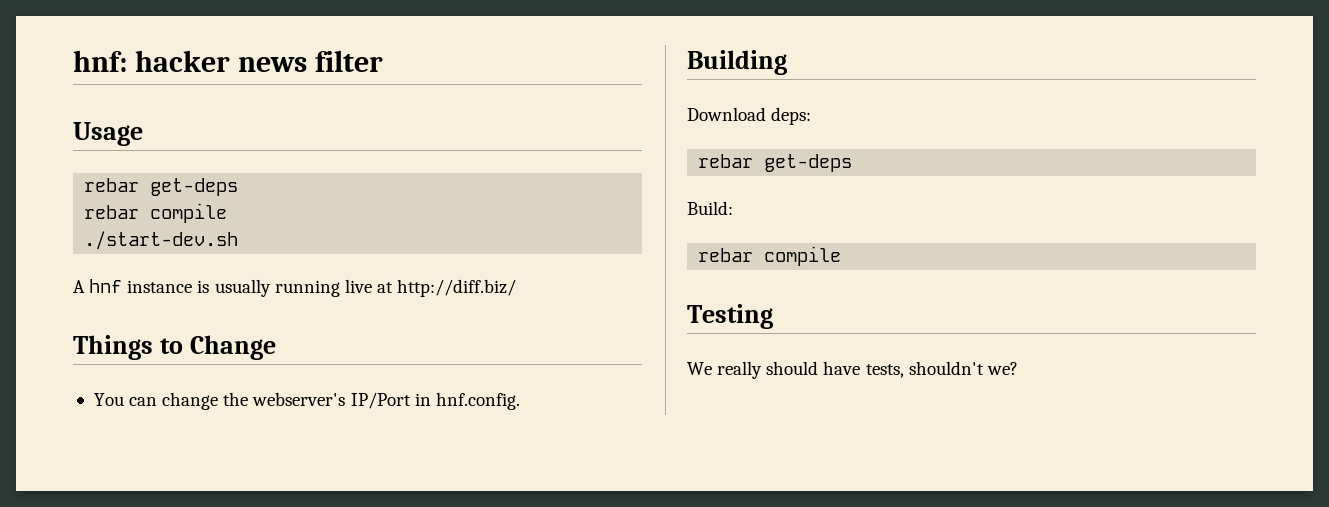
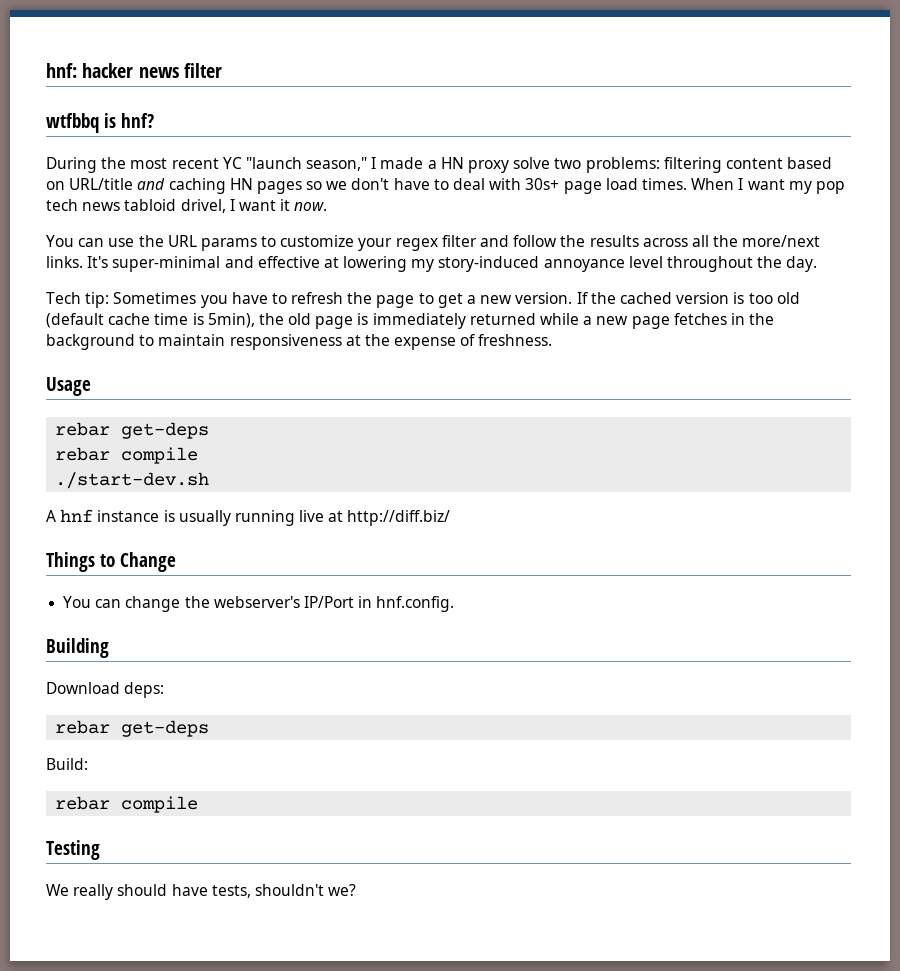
+ wtfbbq is hnf?
+ During the most recent YC "launch season," I made a HN proxy solve two problems: filtering content based on URL/title and caching HN pages so we don't have to deal with 30s+ page load times. When I want my pop tech news tabloid drivel, I want it now.
+ You can use the URL params to customize your regex filter and follow the results across all the more/next links. It's super-minimal and effective at lowering my story-induced annoyance level throughout the day.
+ Tech tip: Sometimes you have to refresh the page to get a new version. If the cached version is too old (default cache time is 5min), the old page is immediately returned while a new page fetches in the background to maintain responsiveness at the expense of freshness.

